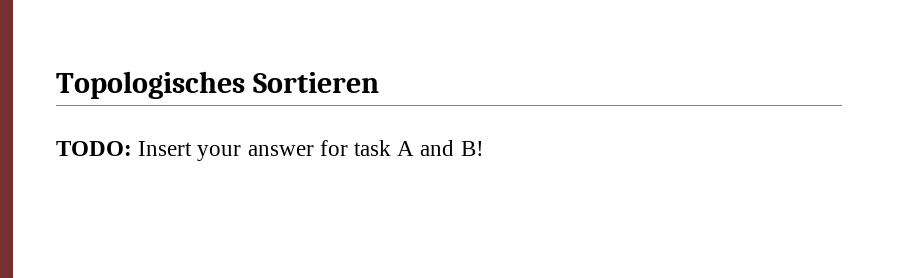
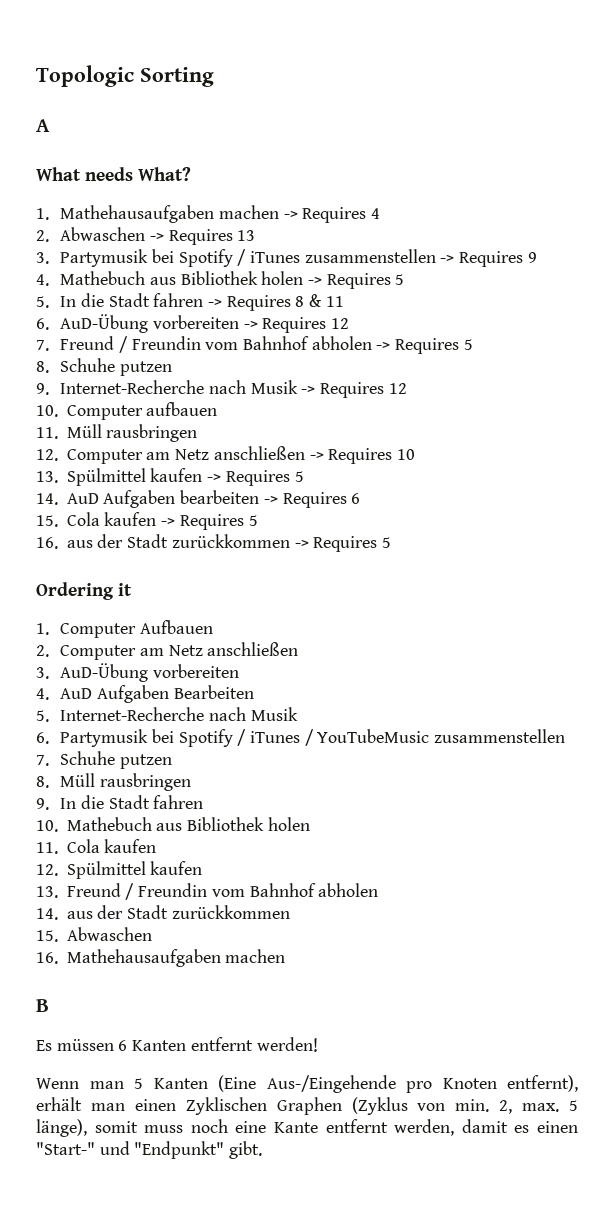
- Topologisches Sortieren
- TODO: Insert your answer for task A and B!
+ Topologic Sorting
+ A
+ What needs What?
+ 1. Mathehausaufgaben machen -> Requires 4
+ 2. Abwaschen -> Requires 13
+ 3. Partymusik bei Spotify / iTunes zusammenstellen -> Requires 9
+ 4. Mathebuch aus Bibliothek holen -> Requires 5
+ 5. In die Stadt fahren -> Requires 8 & 11
+ 6. AuD-Übung vorbereiten -> Requires 12
+ 7. Freund / Freundin vom Bahnhof abholen -> Requires 5
+ 8. Schuhe putzen
+ 9. Internet-Recherche nach Musik -> Requires 12
+ 10. Computer aufbauen
+ 11. Müll rausbringen
+ 12. Computer am Netz anschließen -> Requires 10
+ 13. Spülmittel kaufen -> Requires 5
+ 14. AuD Aufgaben bearbeiten -> Requires 6
+ 15. Cola kaufen -> Requires 5
+ 16. aus der Stadt zurückkommen -> Requires 5
+ Ordering it
+ 1. Computer Aufbauen
+ 2. Computer am Netz anschließen
+ 3. AuD-Übung vorbereiten
+ 4. AuD Aufgaben Bearbeiten
+ 5. Internet-Recherche nach Musik
+ 6. Partymusik bei Spotify / iTunes / YouTubeMusic zusammenstellen
+ 7. Schuhe putzen
+ 8. Müll rausbringen
+ 9. In die Stadt fahren
+ 10. Mathebuch aus Bibliothek holen
+ 11. Cola kaufen
+ 12. Spülmittel kaufen
+ 13. Freund / Freundin vom Bahnhof abholen
+ 14. aus der Stadt zurückkommen
+ 15. Abwaschen
+ 16. Mathehausaufgaben machen
+ B
+ Es müssen 6 Kanten entfernt werden!
+ Wenn man 5 Kanten (Eine Aus-/Eingehende pro Knoten entfernt), erhält man einen Zyklischen Graphen (Zyklus von min. 2, max. 5 länge), somit muss noch eine Kante entfernt werden, damit es einen "Start-" und "Endpunkt" gibt.

